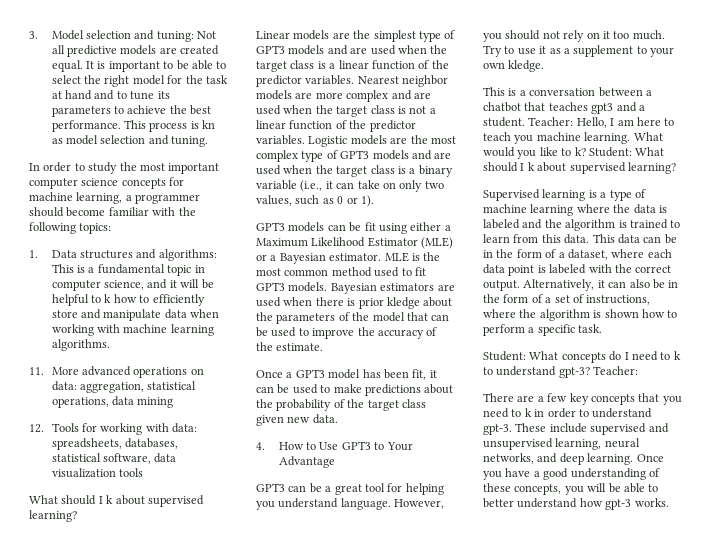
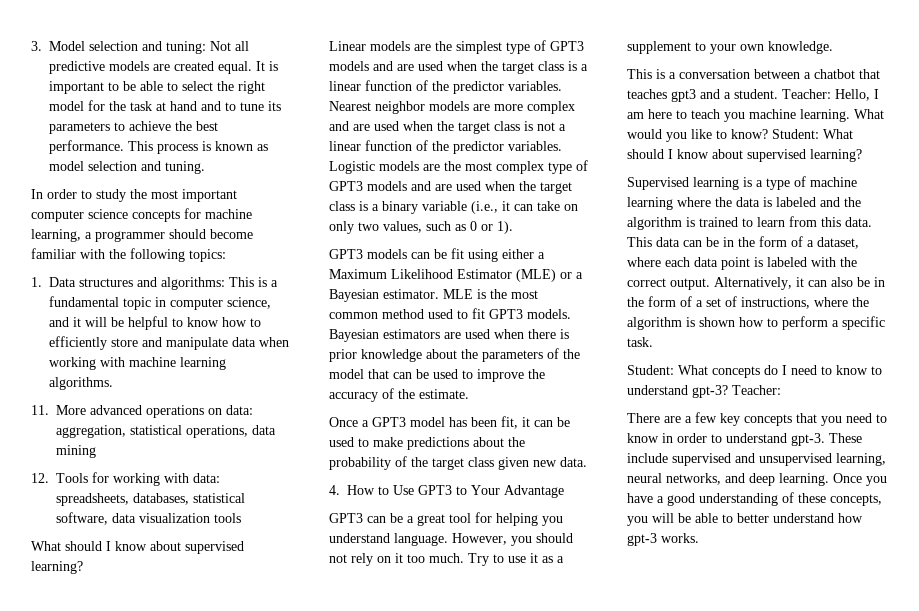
- This process is kn as model selection and tuning.
+ This process is known as model selection and tuning.
- 1. Data structures and algorithms: This is a fundamental topic in computer science, and it will be helpful to k how to efficiently store and manipulate data when working with machine learning algorithms.
+ 1. Data structures and algorithms: This is a fundamental topic in computer science, and it will be helpful to know how to efficiently store and manipulate data when working with machine learning algorithms.
  12. Tools for working with data: spreadsheets, databases, statistical software, data visualization tools
- What should I k about supervised learning?
+ What should I know about supervised learning?
- Bayesian estimators are used when there is prior kledge about the parameters of the model that can be used to improve the accuracy of the estimate.
+ Bayesian estimators are used when there is prior knowledge about the parameters of the model that can be used to improve the accuracy of the estimate.
- Try to use it as a supplement to your own kledge.
+ Try to use it as a supplement to your own knowledge.
- What would you like to k?
+ What would you like to know?
- Student: What should I k about supervised learning?
+ Student: What should I know about supervised learning?
- Student: What concepts do I need to k to understand gpt-3?
+ Student: What concepts do I need to know to understand gpt-3?
- There are a few key concepts that you need to k in order to understand gpt-3.
+ There are a few key concepts that you need to know in order to understand gpt-3.

